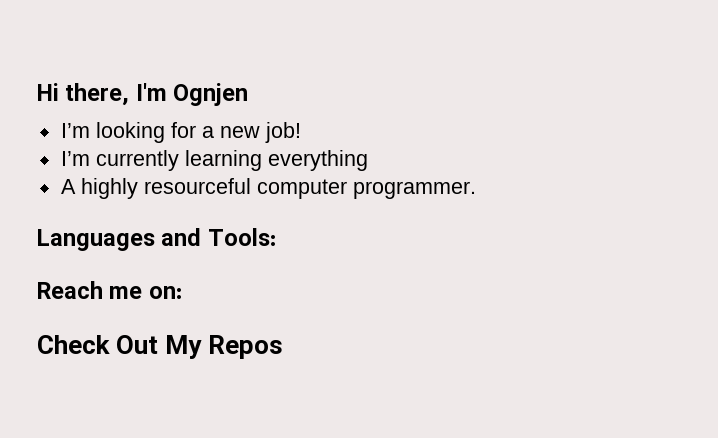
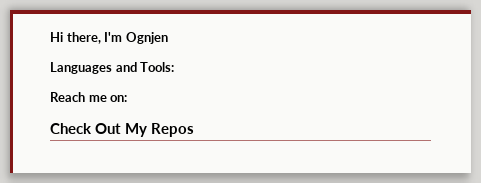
- I’m looking for a new job!
- I’m currently learning everything
- A highly resourceful computer programmer.

